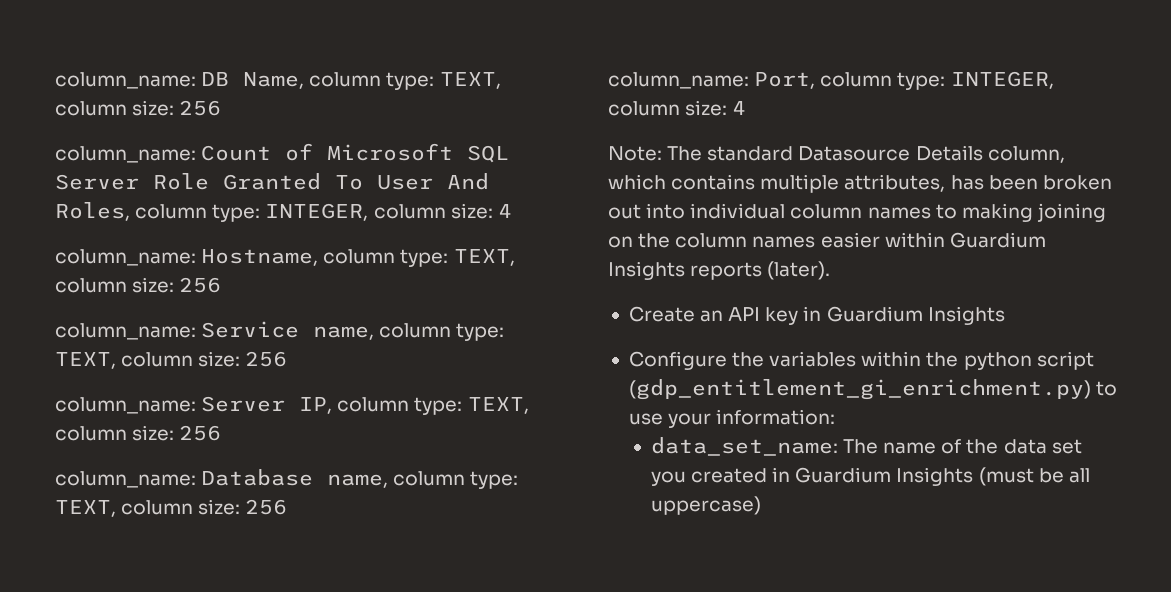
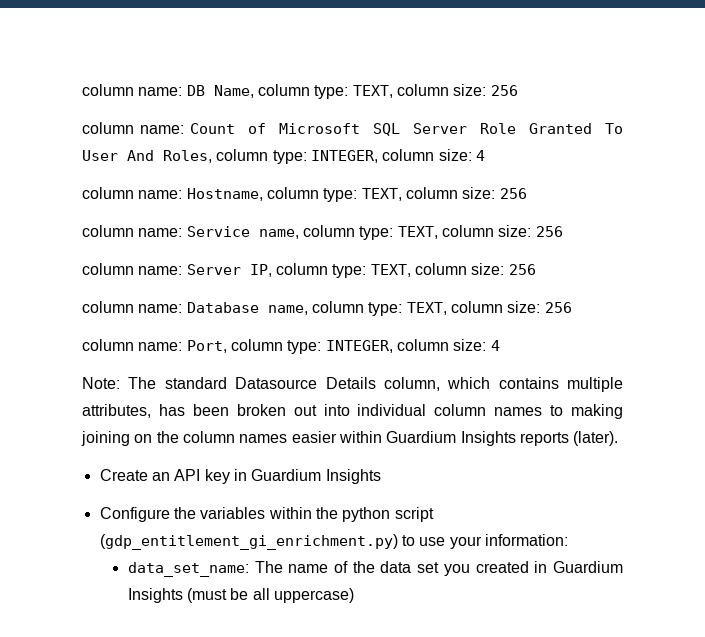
- column_name: DB Name, column type: TEXT, column size: 256
+ column name: DB Name, column type: TEXT, column size: 256
- column_name: Count of Microsoft SQL Server Role Granted To User And Roles, column type: INTEGER, column size: 4
+ column name: Count of Microsoft SQL Server Role Granted To User And Roles, column type: INTEGER, column size: 4
- column_name: Hostname, column type: TEXT, column size: 256
+ column name: Hostname, column type: TEXT, column size: 256
- column_name: Service name, column type: TEXT, column size: 256
+ column name: Service name, column type: TEXT, column size: 256
- column_name: Server IP, column type: TEXT, column size: 256
+ column name: Server IP, column type: TEXT, column size: 256
- column_name: Database name, column type: TEXT, column size: 256
+ column name: Database name, column type: TEXT, column size: 256
- column_name: Port, column type: INTEGER, column size: 4
+ column name: Port, column type: INTEGER, column size: 4

